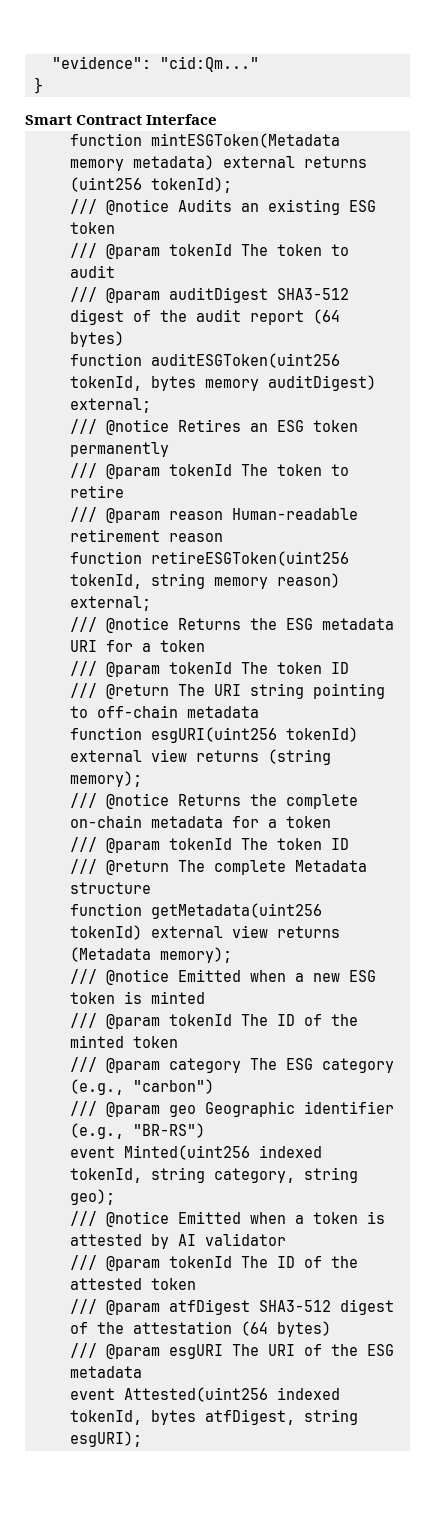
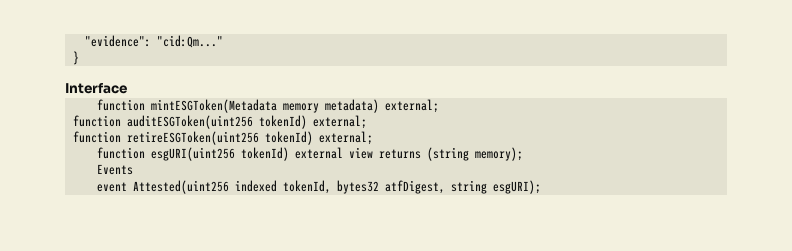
- Smart Contract Interface
+ Interface
- function mintESGToken(Metadata memory metadata) external returns (uint256 tokenId);
- /// @notice Audits an existing ESG token
- /// @param tokenId The token to audit
- /// @param auditDigest SHA3-512 digest of the audit report (64 bytes)
- function auditESGToken(uint256 tokenId, bytes memory auditDigest) external;
- /// @notice Retires an ESG token permanently
- /// @param tokenId The token to retire
- /// @param reason Human-readable retirement reason
- function retireESGToken(uint256 tokenId, string memory reason) external;
- /// @notice Returns the ESG metadata URI for a token
- /// @param tokenId The token ID
- /// @return The URI string pointing to off-chain metadata
+ function mintESGToken(Metadata memory metadata) external;
+ function auditESGToken(uint256 tokenId) external;
+ function retireESGToken(uint256 tokenId) external;
- /// @notice Returns the complete on-chain metadata for a token
- /// @param tokenId The token ID
- /// @return The complete Metadata structure
- function getMetadata(uint256 tokenId) external view returns (Metadata memory);
- /// @notice Emitted when a new ESG token is minted
- /// @param tokenId The ID of the minted token
- /// @param category The ESG category (e.g., "carbon")
- /// @param geo Geographic identifier (e.g., "BR-RS")
- event Minted(uint256 indexed tokenId, string category, string geo);
- /// @notice Emitted when a token is attested by AI validator
- /// @param tokenId The ID of the attested token
- /// @param atfDigest SHA3-512 digest of the attestation (64 bytes)
- /// @param esgURI The URI of the ESG metadata
+ Events
- event Attested(uint256 indexed tokenId, bytes atfDigest, string esgURI);
+ event Attested(uint256 indexed tokenId, bytes32 atfDigest, string esgURI);

